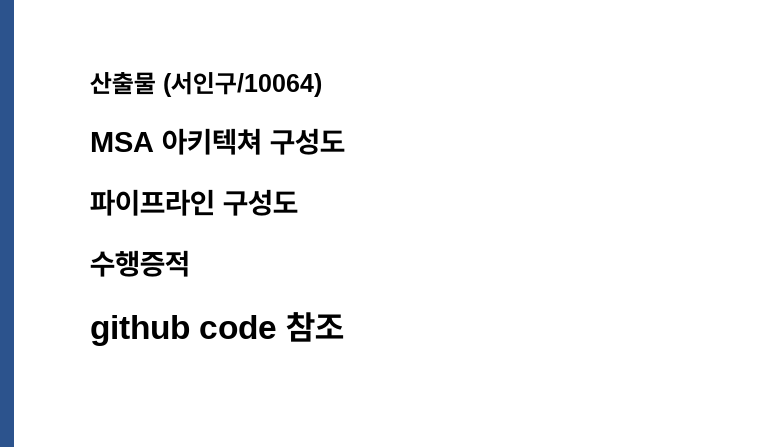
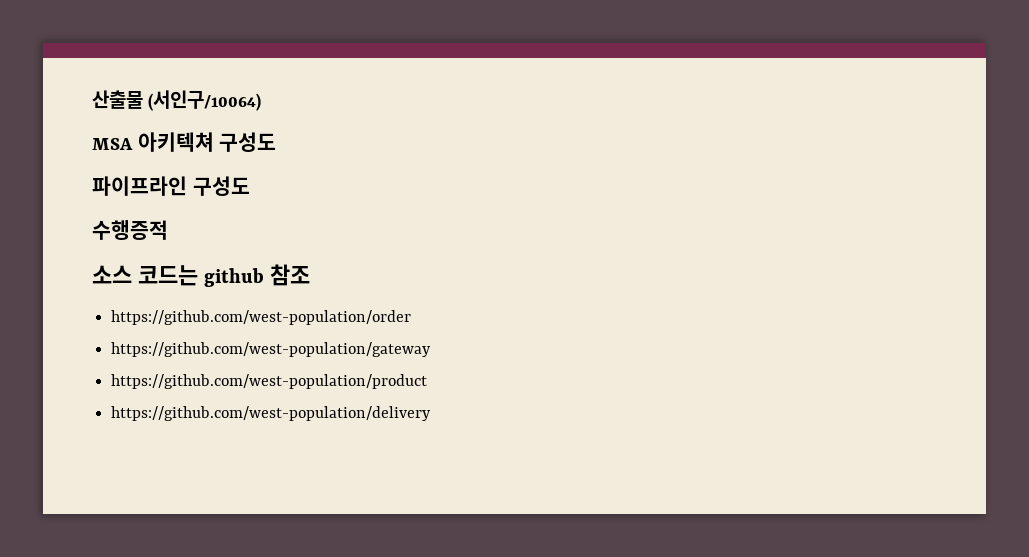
- github code 참조
+ 소스 코드는 github 참조
+ https://github.com/west-population/order
+ https://github.com/west-population/gateway
+ https://github.com/west-population/product
+ https://github.com/west-population/delivery

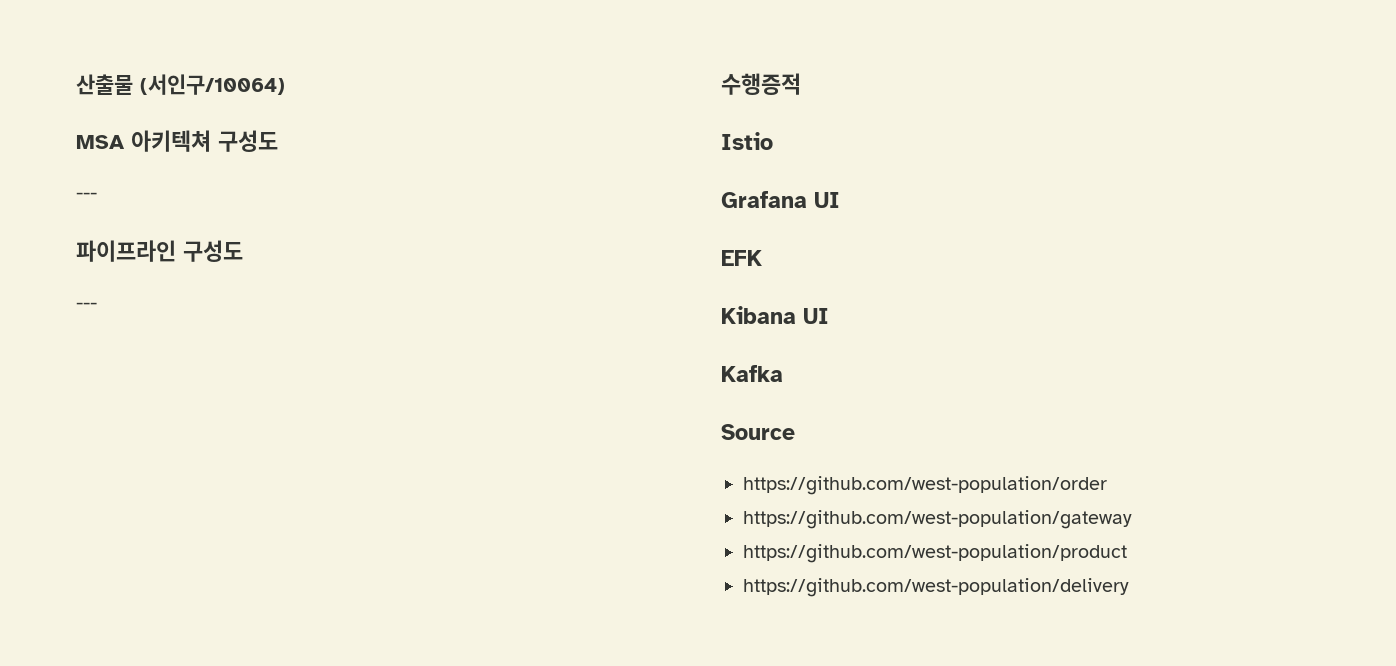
  MSA 아키텍쳐 구성도
+ ---
  파이프라인 구성도
+ ---
- 소스 코드는 github 참조
+ Istio
+ Grafana UI
+ EFK
+ Kibana UI
+ Kafka
+ Source

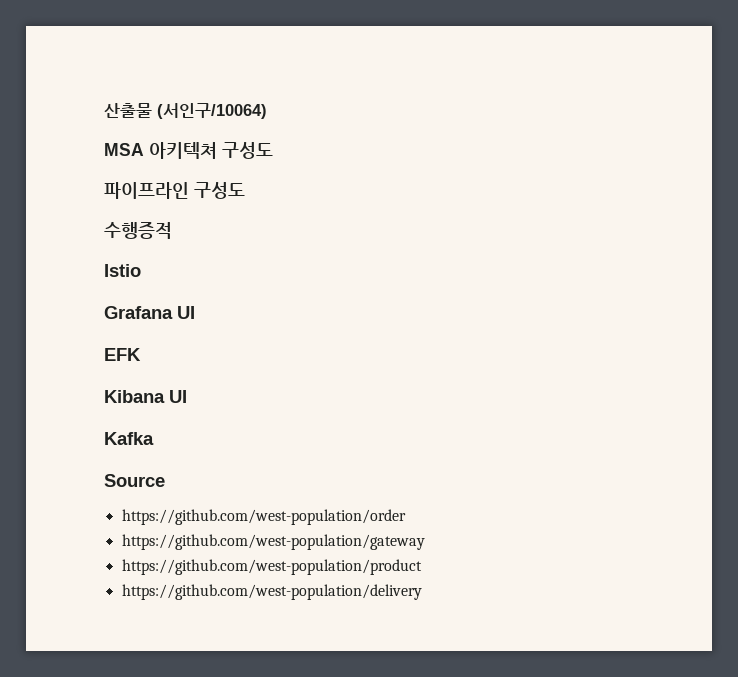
  MSA 아키텍쳐 구성도
- ---
  파이프라인 구성도
- ---

